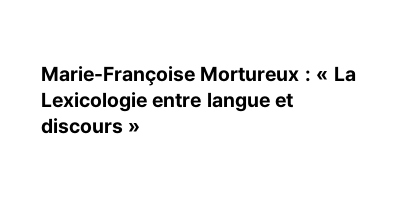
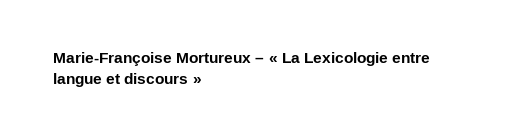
- Marie-Françoise Mortureux : « La Lexicologie entre langue et discours »
+ Marie-Françoise Mortureux – « La Lexicologie entre langue et discours »

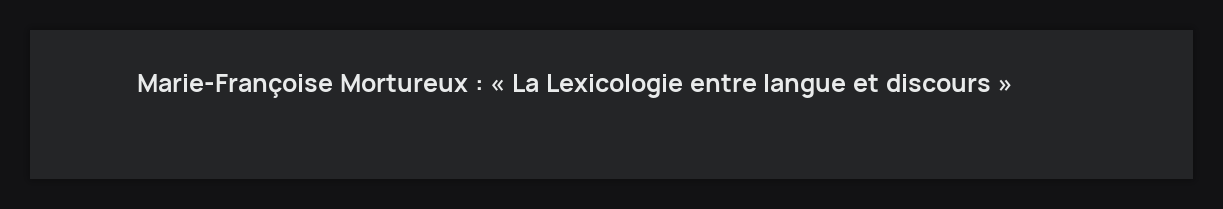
- Marie-Françoise Mortureux – « La Lexicologie entre langue et discours »
+ Marie-Françoise Mortureux : « La Lexicologie entre langue et discours »

